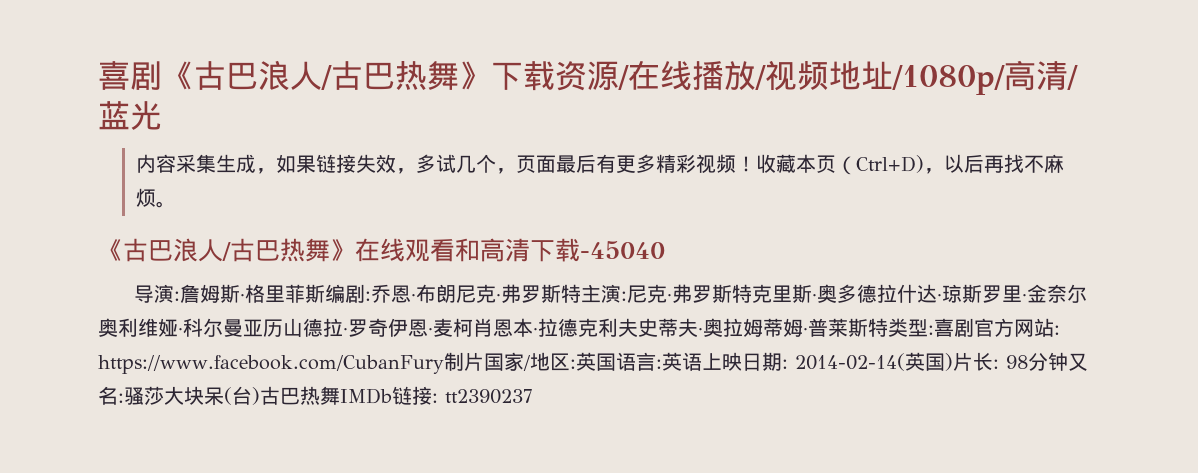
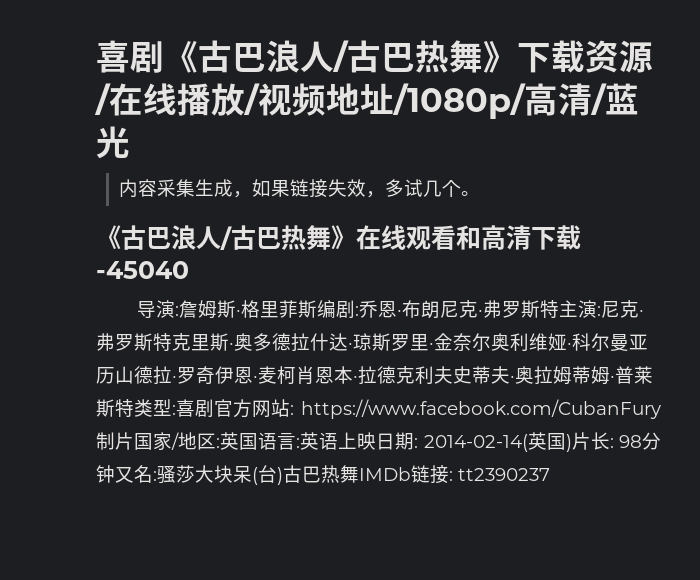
- 内容采集生成，如果链接失效，多试几个，页面最后有更多精彩视频！收藏本页（Ctrl+D)，以后再找不麻烦。
+ 内容采集生成，如果链接失效，多试几个。

